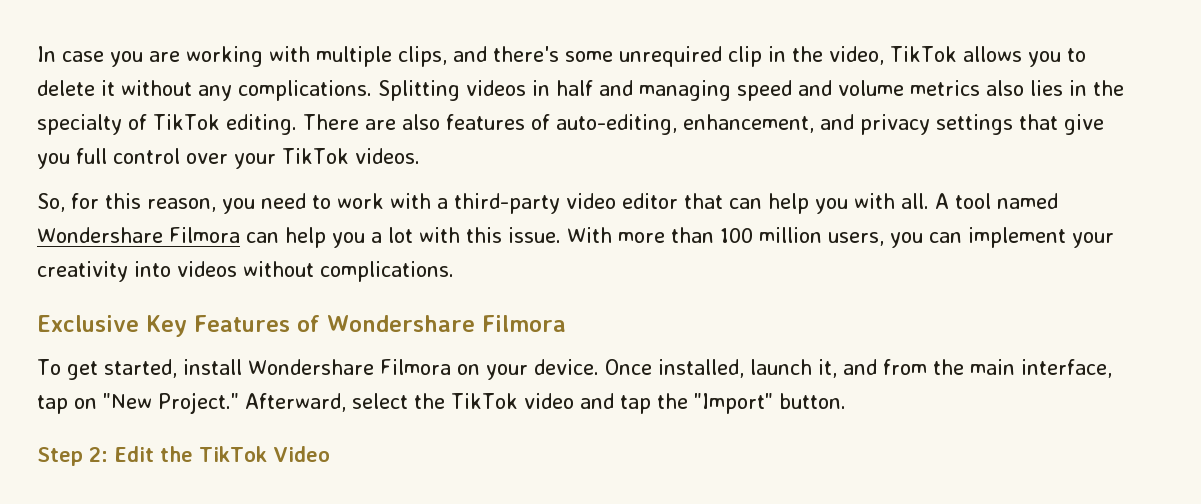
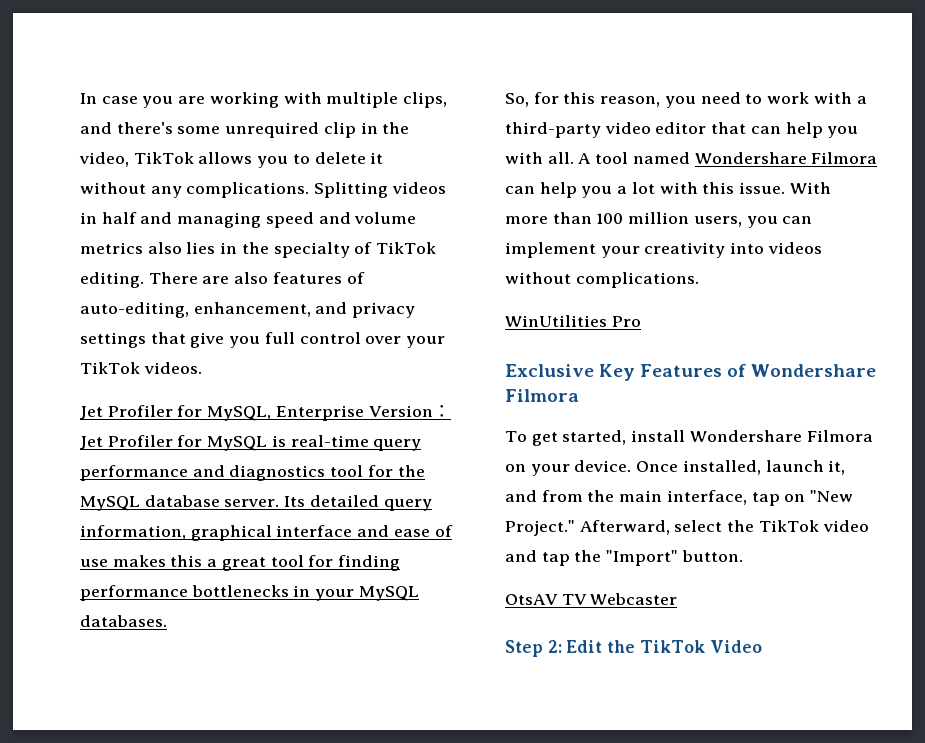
+ Jet Profiler for MySQL, Enterprise Version：Jet Profiler for MySQL is real-time query performance and diagnostics tool for the MySQL database server. Its detailed query information, graphical interface and ease of use makes this a great tool for finding performance bottlenecks in your MySQL databases.
+ WinUtilities Pro
+ OtsAV TV Webcaster

